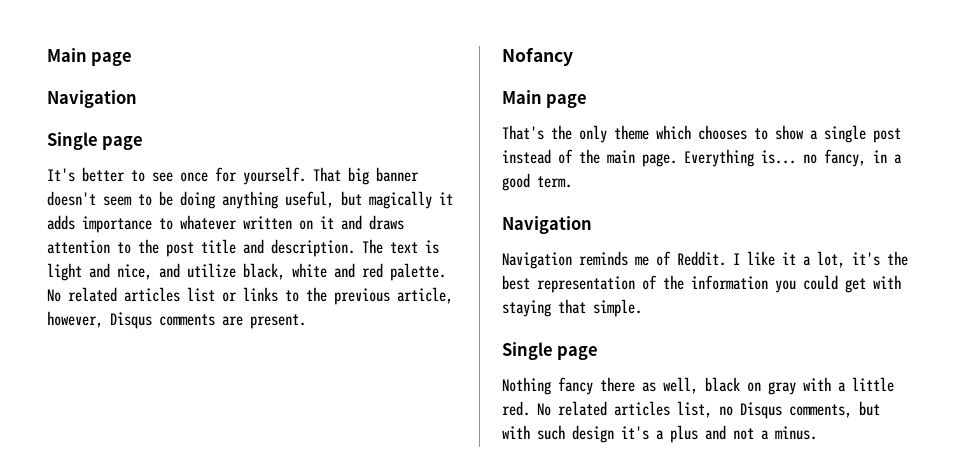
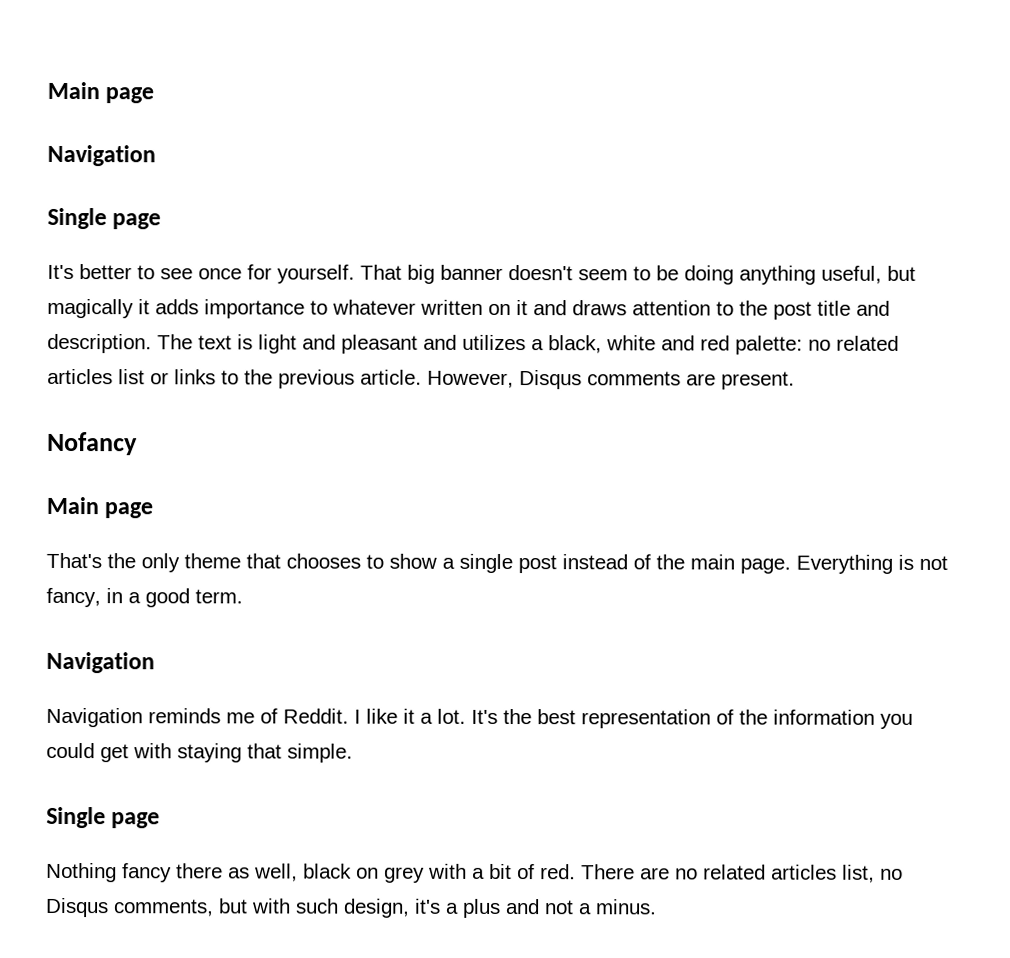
- The text is light and nice, and utilize black, white and red palette. No related articles list or links to the previous article, however, Disqus comments are present.
+ The text is light and pleasant and utilizes a black, white and red palette: no related articles list or links to the previous article. However, Disqus comments are present.
- That's the only theme which chooses to show a single post instead of the main page.
+ That's the only theme that chooses to show a single post instead of the main page.
- Everything is... no fancy, in a good term.
+ Everything is not fancy, in a good term.
- I like it a lot, it's the best representation of the information you could get with staying that simple.
+ I like it a lot. It's the best representation of the information you could get with staying that simple.
- Nothing fancy there as well, black on gray with a little red. No related articles list, no Disqus comments, but with such design it's a plus and not a minus.
+ Nothing fancy there as well, black on grey with a bit of red. There are no related articles list, no Disqus comments, but with such design, it's a plus and not a minus.

